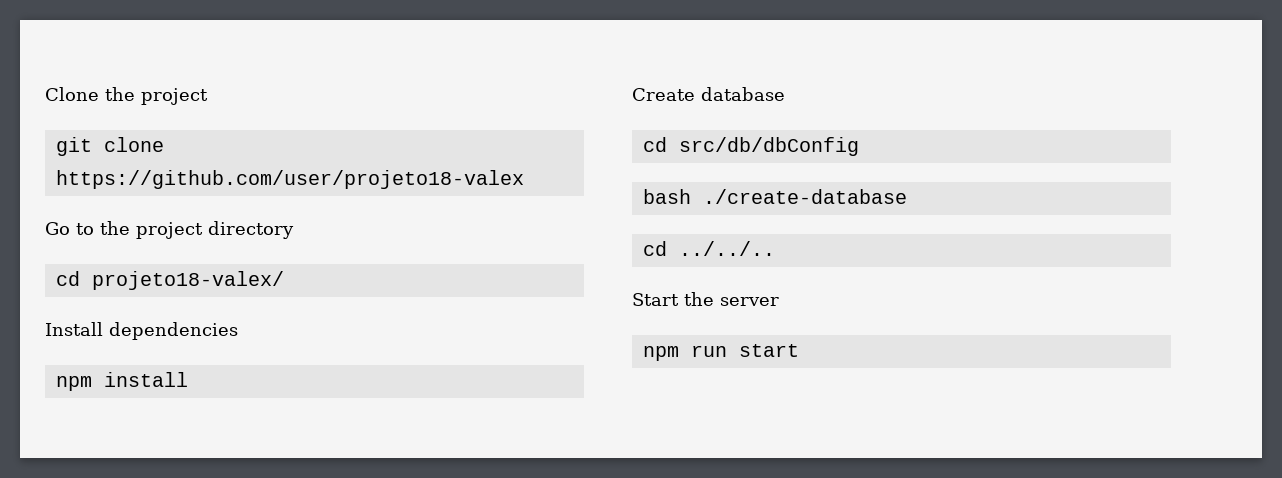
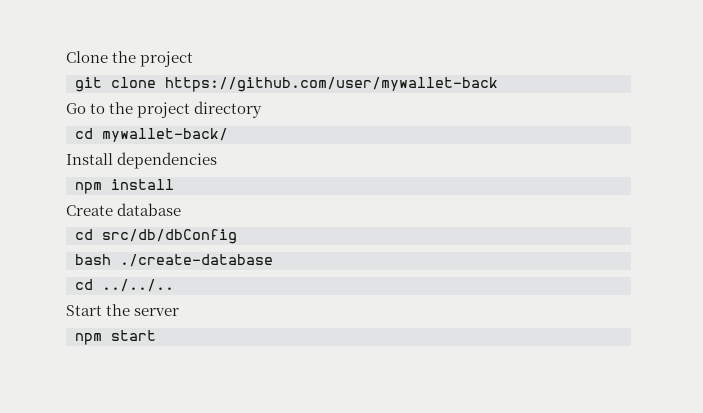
- git clone https://github.com/user/projeto18-valex
+ git clone https://github.com/user/mywallet-back
- cd projeto18-valex/
+ cd mywallet-back/
- npm run start
+ npm start

